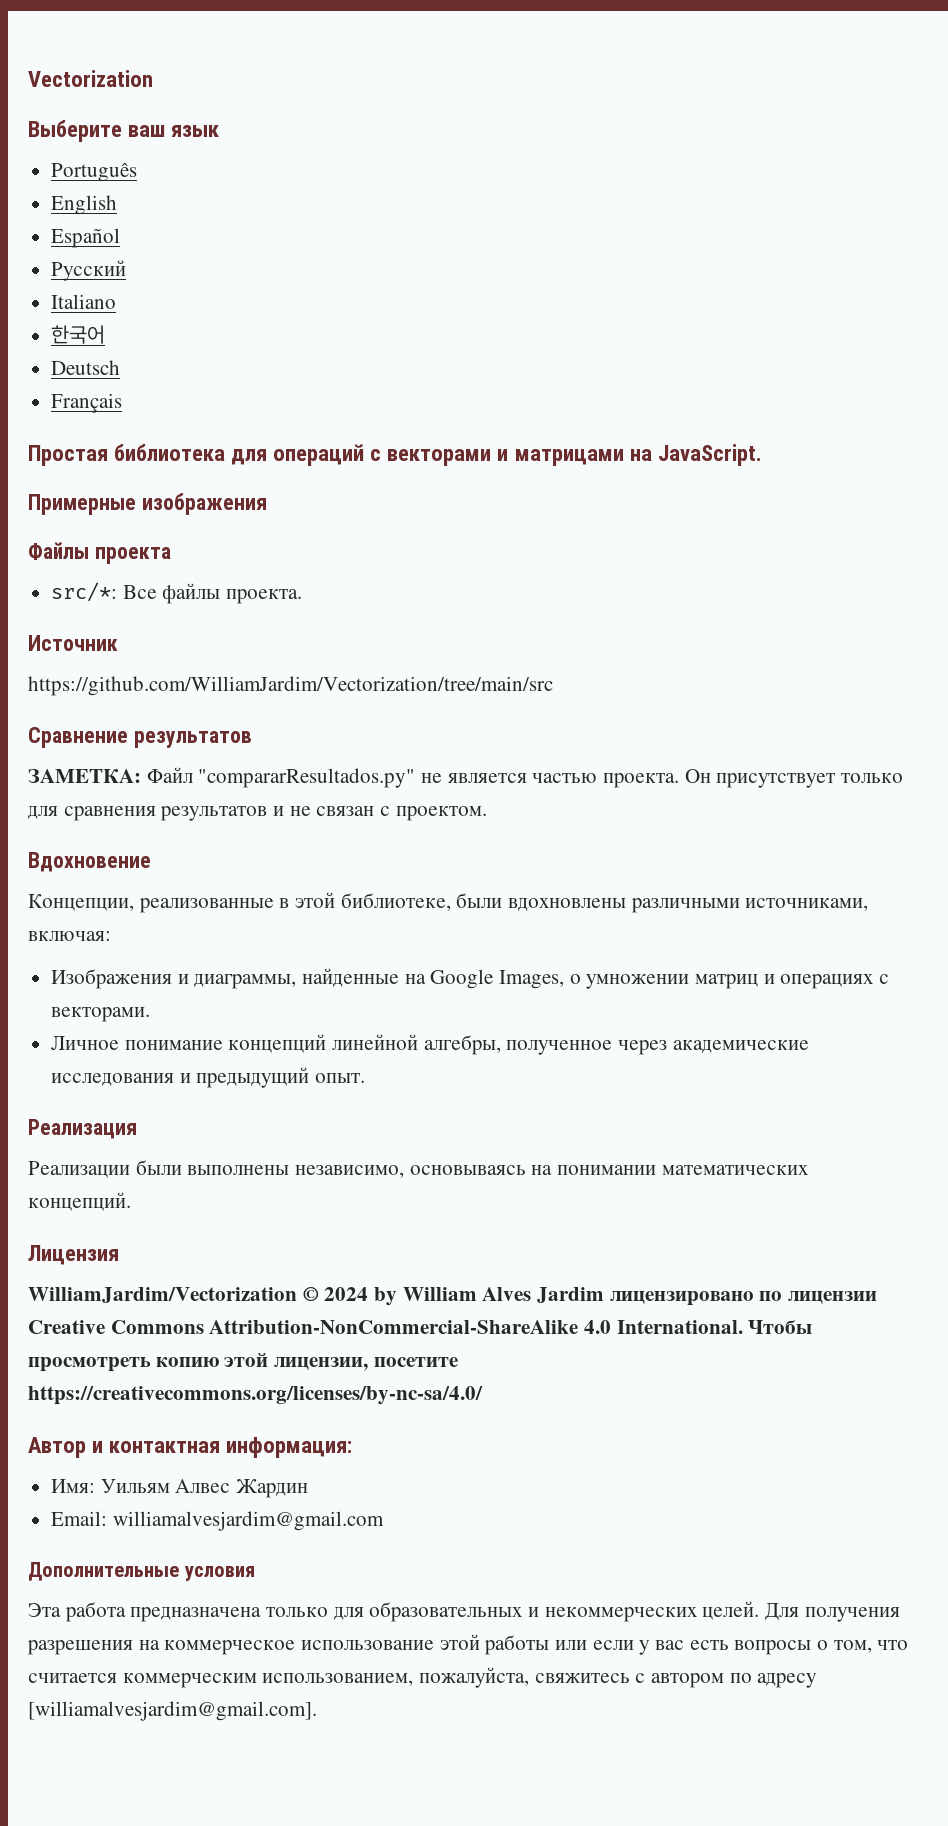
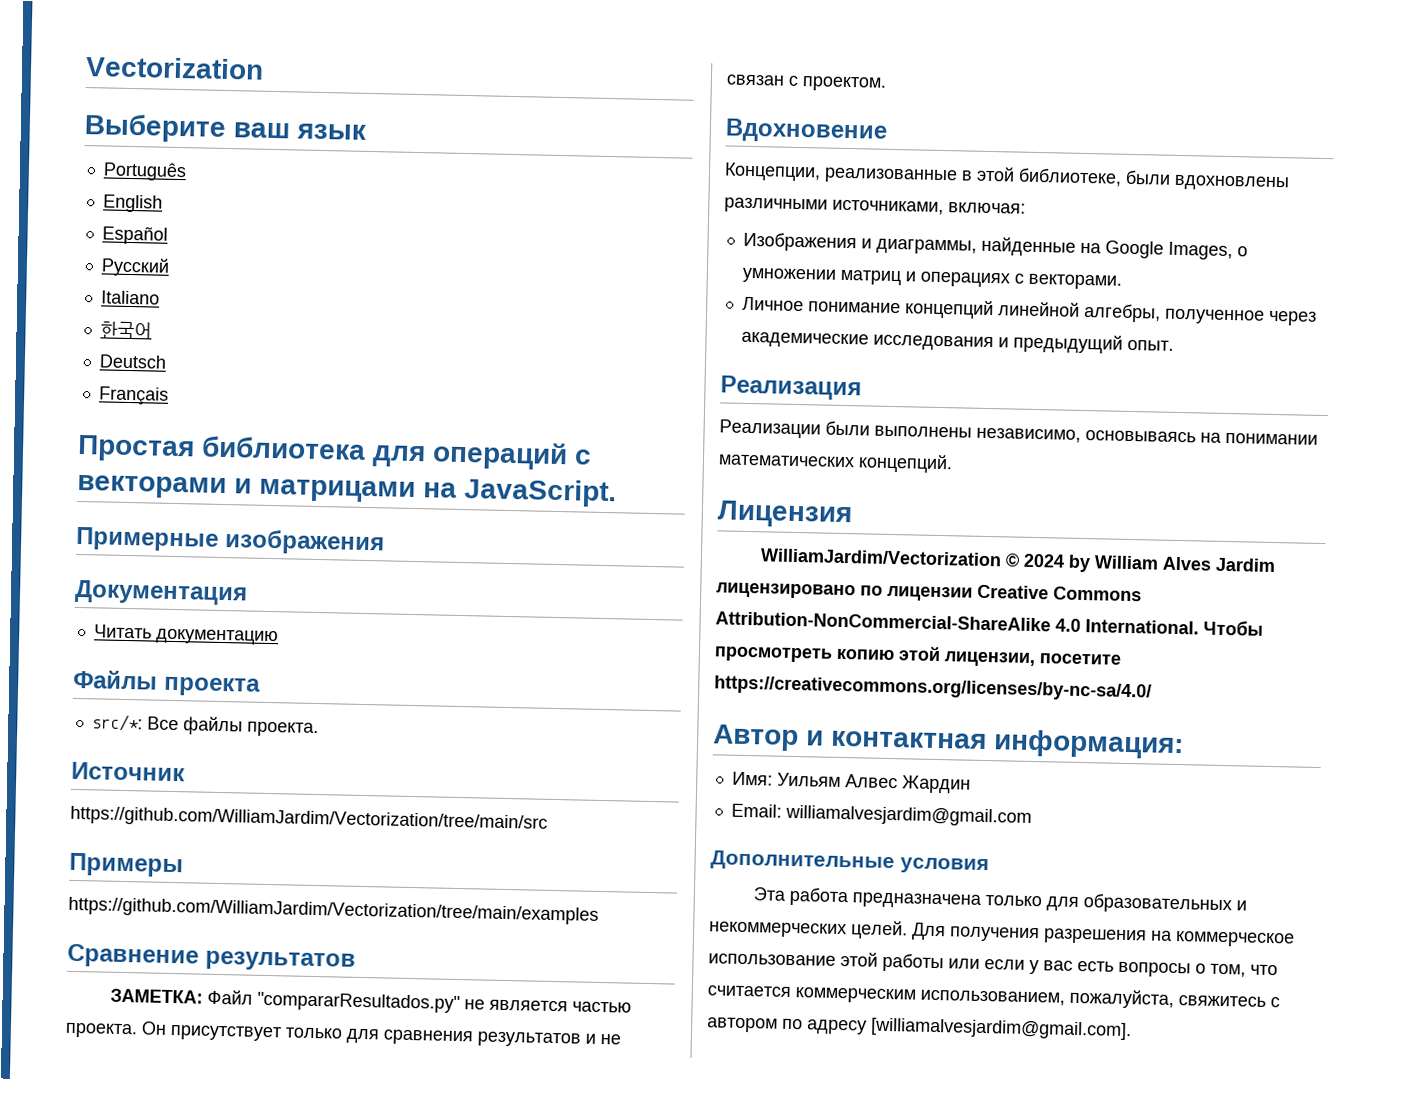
+ Документация
+ Читать документацию
+ Примеры
+ https://github.com/WilliamJardim/Vectorization/tree/main/examples

